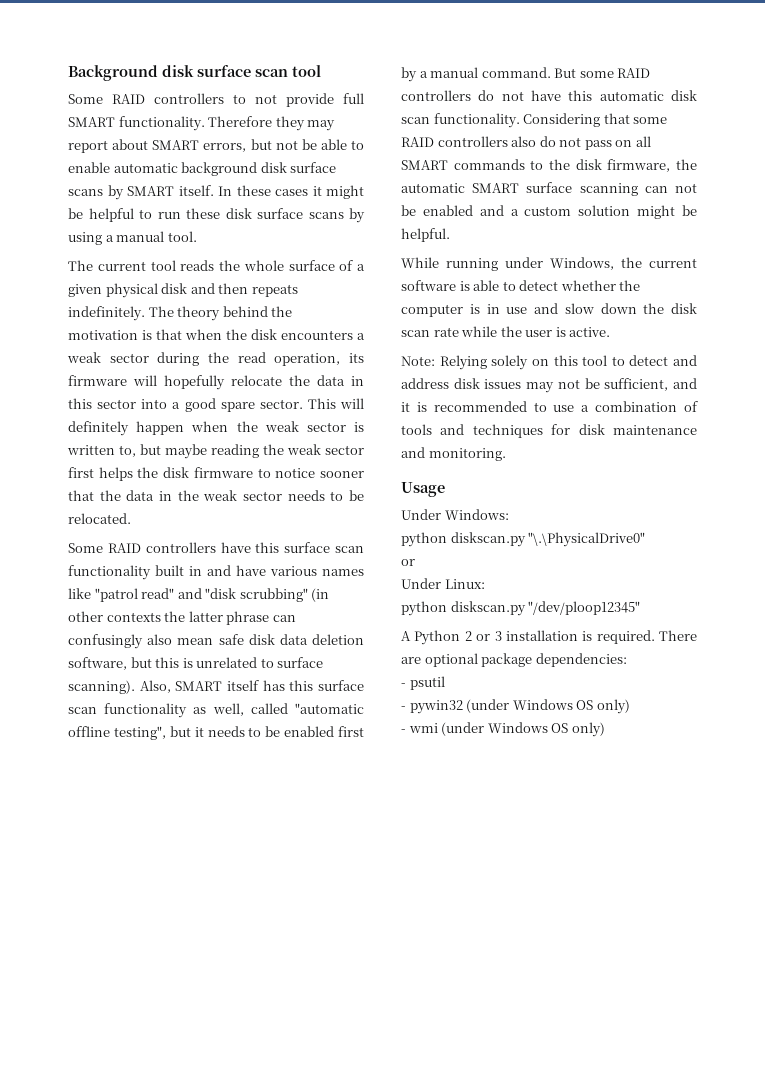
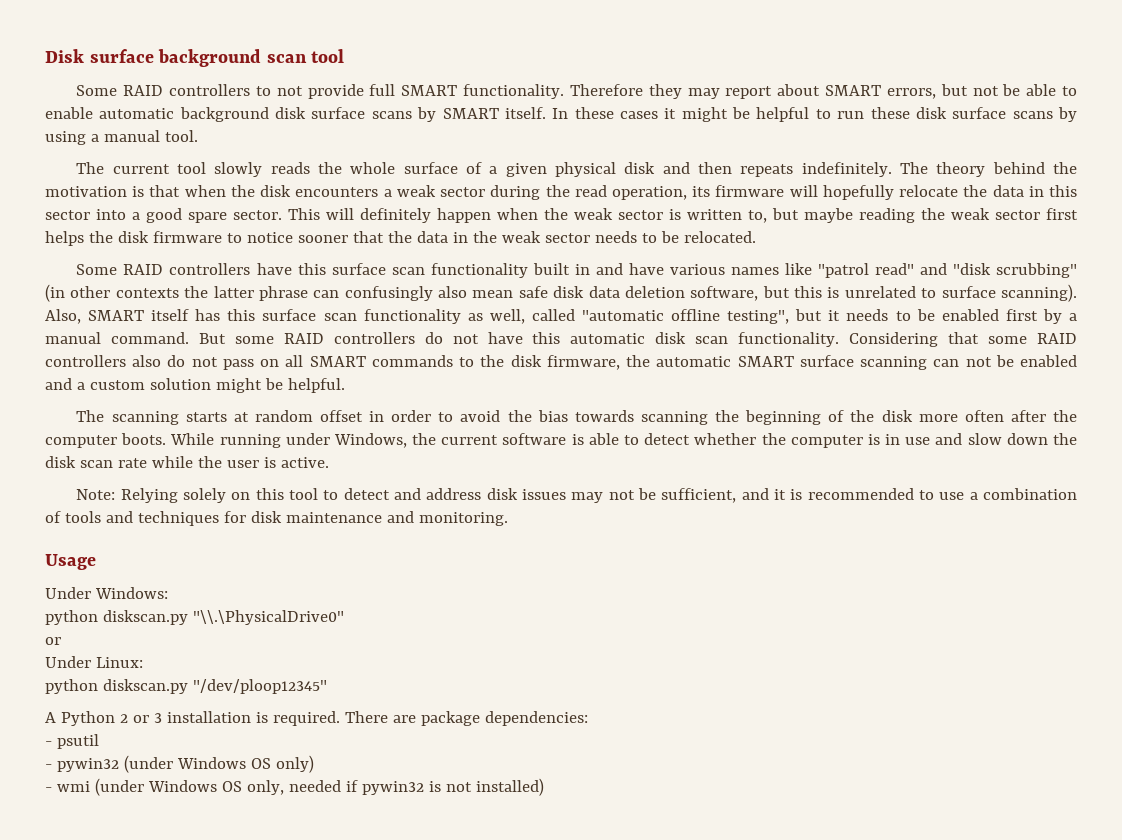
- Background disk surface scan tool
+ Disk surface background scan tool
- The current tool reads the whole surface of a given physical disk and then repeats indefinitely.
+ The current tool slowly reads the whole surface of a given physical disk and then repeats indefinitely.
+ The scanning starts at random offset in order to avoid the bias towards scanning the beginning of the disk more often after the computer boots.
- python diskscan.py "\.\PhysicalDrive0"
+ python diskscan.py "\\.\PhysicalDrive0"
- There are optional package dependencies:
+ There are package dependencies:
- - wmi (under Windows OS only)
+ - wmi (under Windows OS only, needed if pywin32 is not installed)

